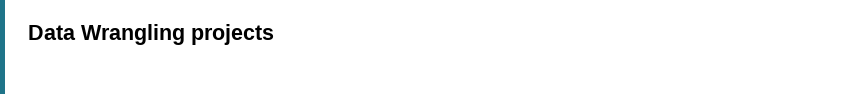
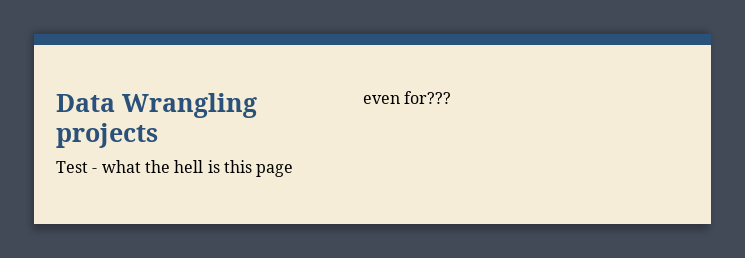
+ Test - what the hell is this page even for???

